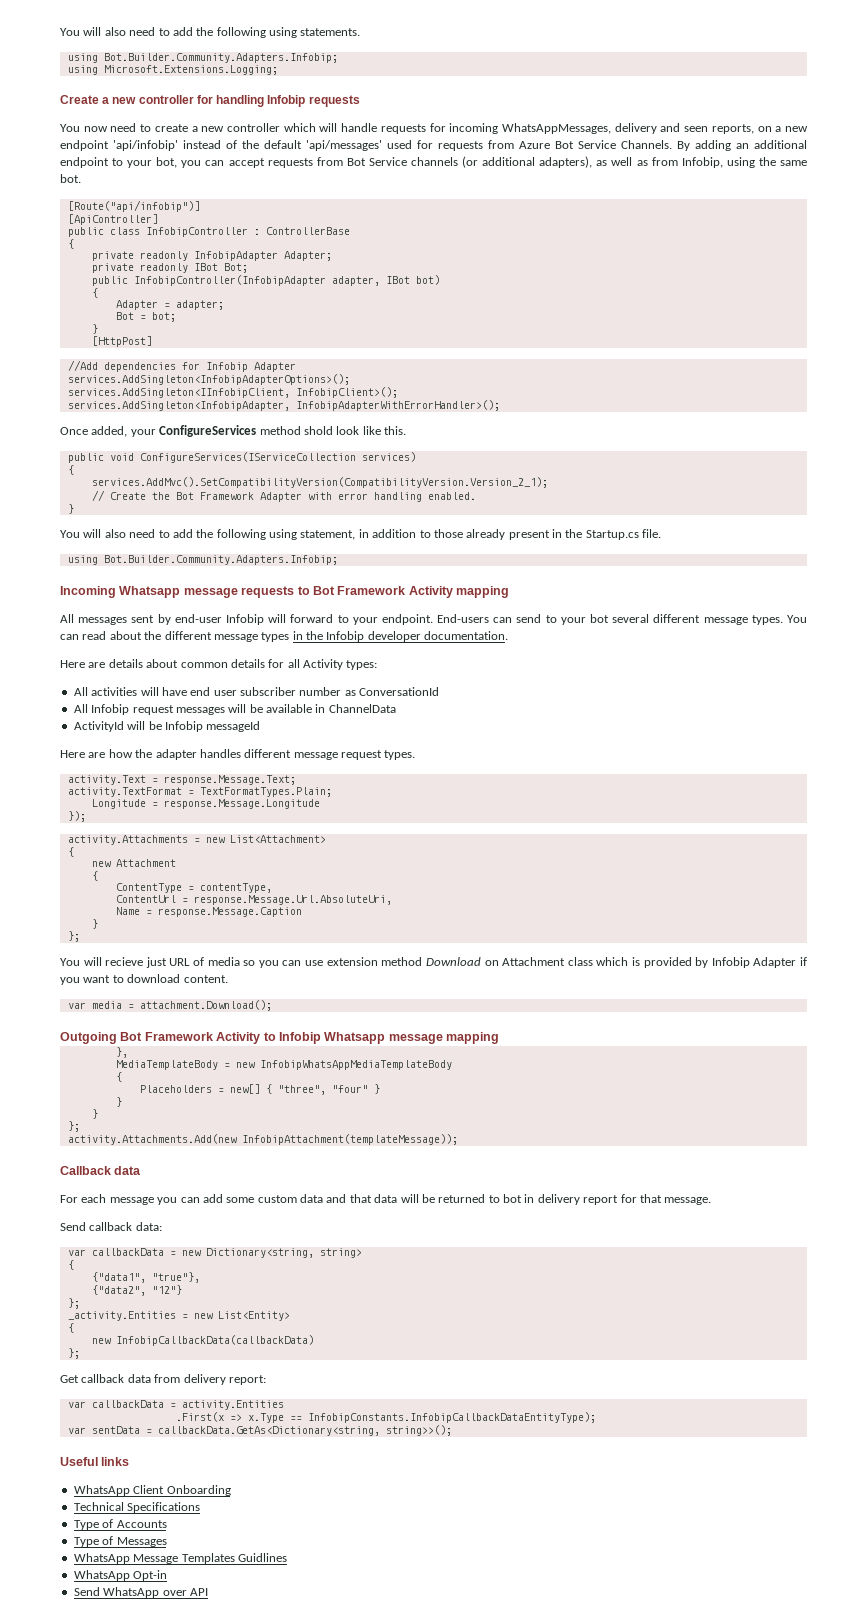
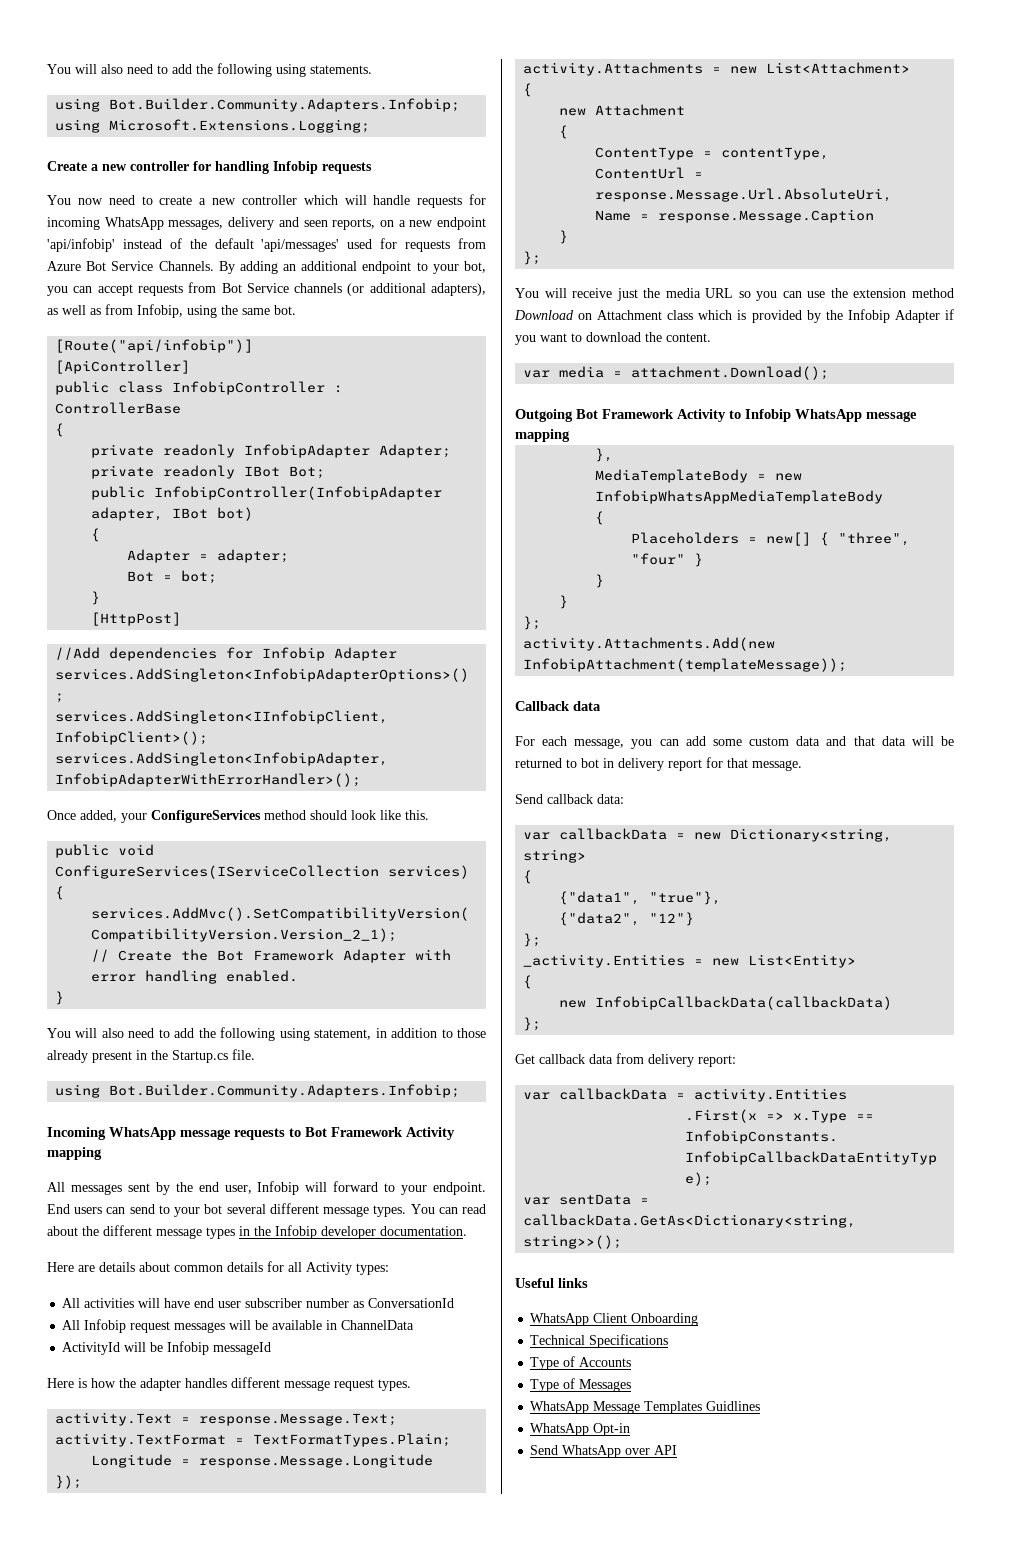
- You now need to create a new controller which will handle requests for incoming WhatsAppMessages, delivery and seen reports, on a new endpoint 'api/infobip' instead of the default 'api/messages' used for requests from Azure Bot Service Channels.
+ You now need to create a new controller which will handle requests for incoming WhatsApp messages, delivery and seen reports, on a new endpoint 'api/infobip' instead of the default 'api/messages' used for requests from Azure Bot Service Channels.
- Once added, your ConfigureServices method shold look like this.
+ Once added, your ConfigureServices method should look like this.
- Incoming Whatsapp message requests to Bot Framework Activity mapping
+ Incoming WhatsApp message requests to Bot Framework Activity mapping
- All messages sent by end-user Infobip will forward to your endpoint.
+ All messages sent by the end user, Infobip will forward to your endpoint.
- End-users can send to your bot several different message types.
+ End users can send to your bot several different message types.
- Here are how the adapter handles different message request types.
+ Here is how the adapter handles different message request types.
- You will recieve just URL of media so you can use extension method Download on Attachment class which is provided by Infobip Adapter if you want to download content.
+ You will receive just the media URL so you can use the extension method Download on Attachment class which is provided by the Infobip Adapter if you want to download the content.
- Outgoing Bot Framework Activity to Infobip Whatsapp message mapping
+ Outgoing Bot Framework Activity to Infobip WhatsApp message mapping
- For each message you can add some custom data and that data will be returned to bot in delivery report for that message.
+ For each message, you can add some custom data and that data will be returned to bot in delivery report for that message.

